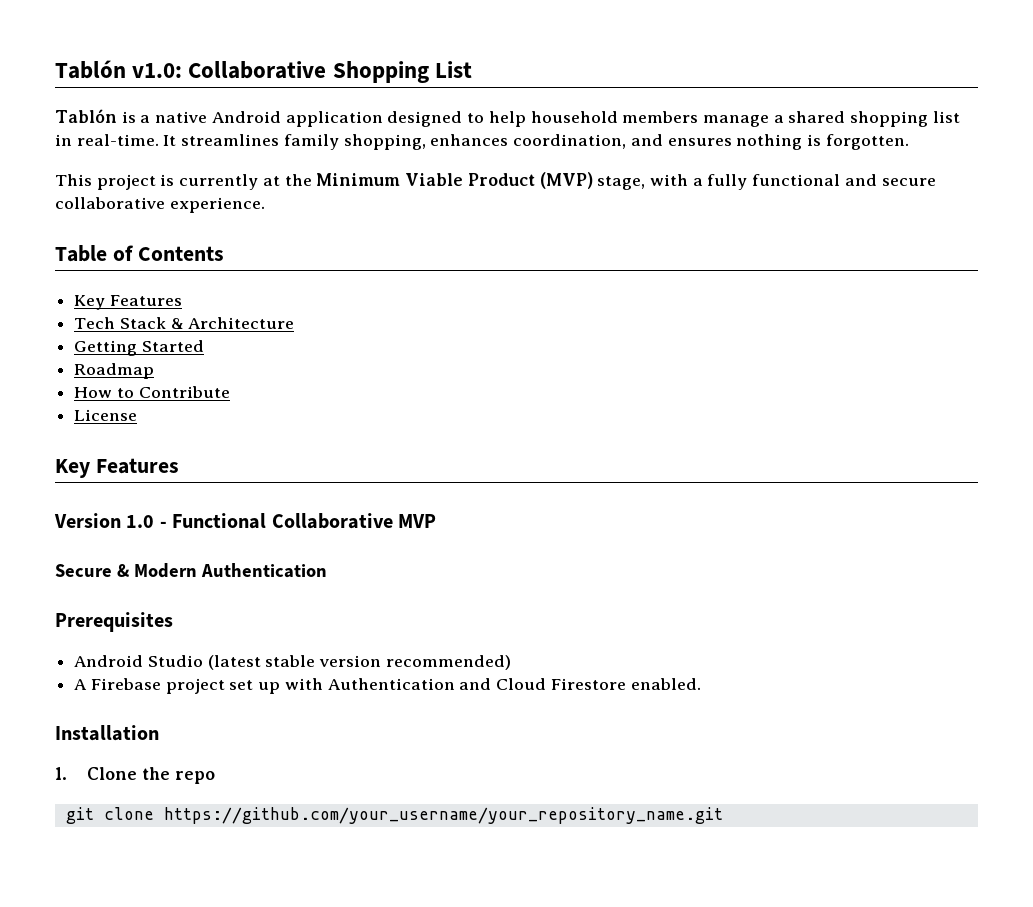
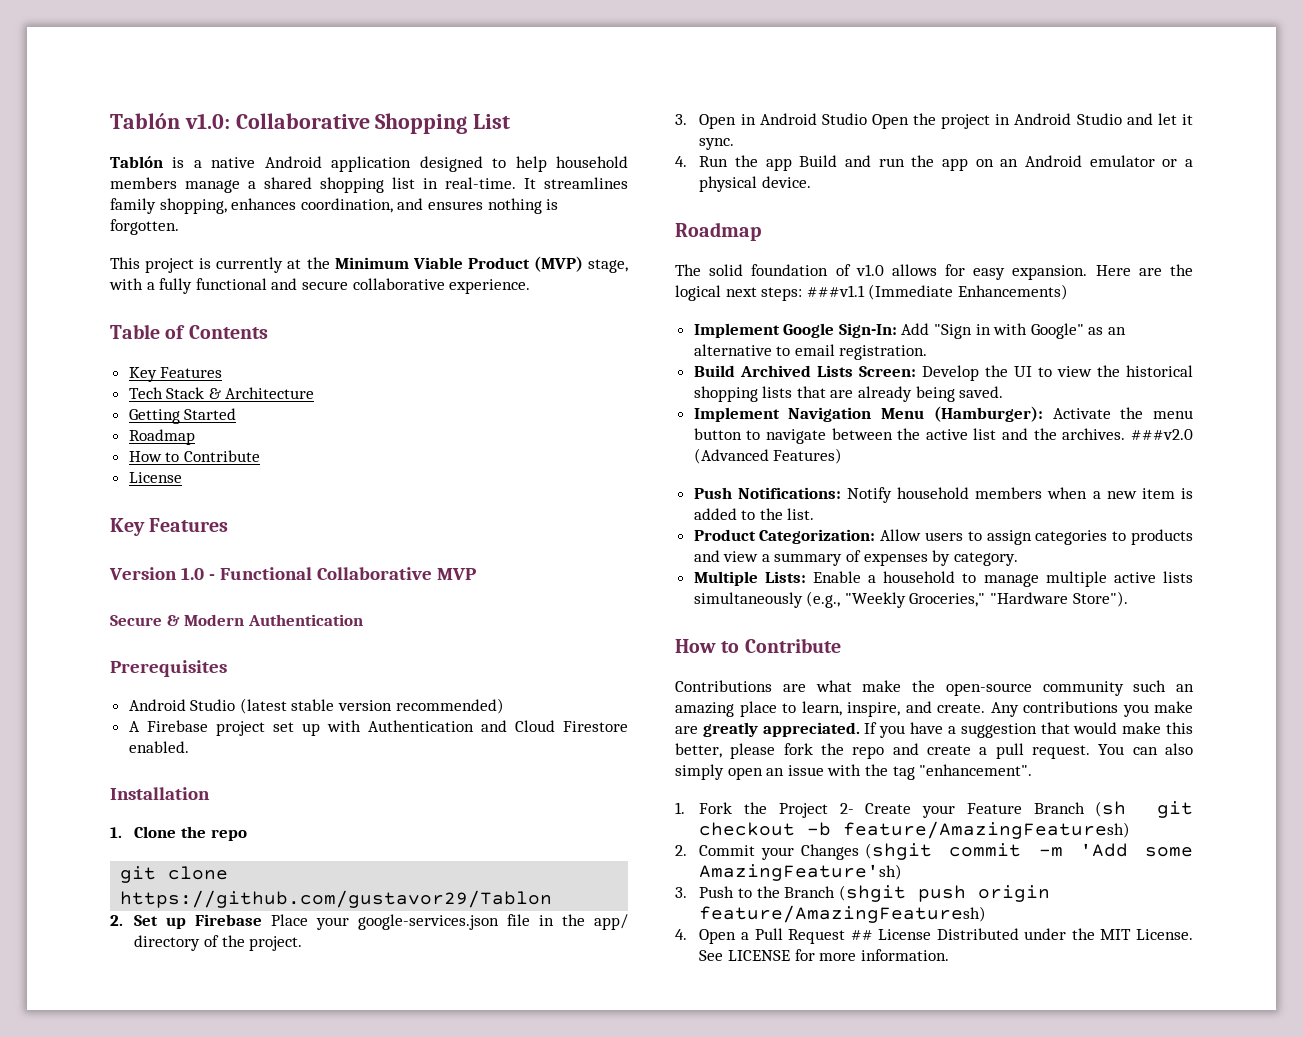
- git clone https://github.com/your_username/your_repository_name.git
+ git clone https://github.com/gustavor29/Tablon
+ 2. Set up Firebase Place your google-services.json file in the app/ directory of the project.
+ 3. Open in Android Studio Open the project in Android Studio and let it sync.
+ 4. Run the app Build and run the app on an Android emulator or a physical device.
+ Roadmap
+ The solid foundation of v1.0 allows for easy expansion. Here are the logical next steps: ###v1.1 (Immediate Enhancements)
+ Implement Google Sign-In: Add "Sign in with Google" as an alternative to email registration.
+ Build Archived Lists Screen: Develop the UI to view the historical shopping lists that are already being saved.
+ Implement Navigation Menu (Hamburger): Activate the menu button to navigate between the active list and the archives. ###v2.0 (Advanced Features)
+ Push Notifications: Notify household members when a new item is added to the list.
+ Product Categorization: Allow users to assign categories to products and view a summary of expenses by category.
+ Multiple Lists: Enable a household to manage multiple active lists simultaneously (e.g., "Weekly Groceries," "Hardware Store").
+ How to Contribute
+ Contributions are what make the open-source community such an amazing place to learn, inspire, and create. Any contributions you make are greatly appreciated. If you have a suggestion that would make this better, please fork the repo and create a pull request. You can also simply open an issue with the tag "enhancement".
+ 1. Fork the Project 2- Create your Feature Branch (sh git checkout -b feature/AmazingFeaturesh)
+ 2. Commit your Changes (shgit commit -m 'Add some AmazingFeature'sh)
+ 3. Push to the Branch (shgit push origin feature/AmazingFeaturesh)
+ 4. Open a Pull Request ## License Distributed under the MIT License. See LICENSE for more information.

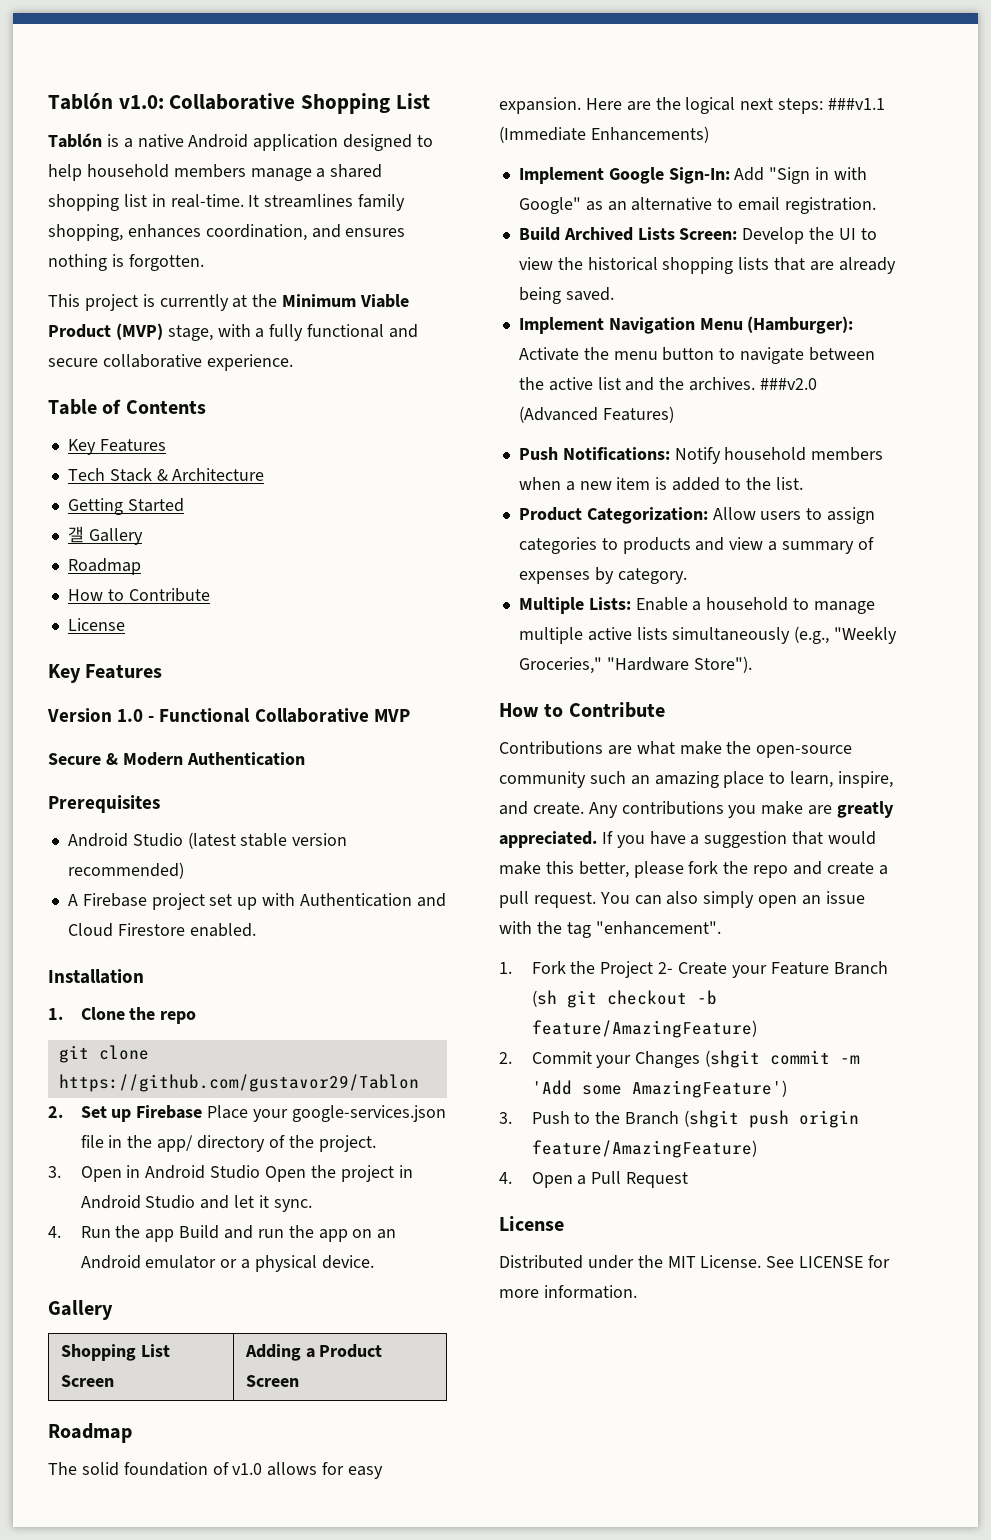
+ 갤 Gallery
  4. Run the app Build and run the app on an Android emulator or a physical device.
+ Gallery
+ Shopping List Screen | Adding a Product Screen
- 1. Fork the Project 2- Create your Feature Branch (sh git checkout -b feature/AmazingFeaturesh)
+ 1. Fork the Project 2- Create your Feature Branch (sh git checkout -b feature/AmazingFeature)
- 2. Commit your Changes (shgit commit -m 'Add some AmazingFeature'sh)
+ 2. Commit your Changes (shgit commit -m 'Add some AmazingFeature')
- 3. Push to the Branch (shgit push origin feature/AmazingFeaturesh)
+ 3. Push to the Branch (shgit push origin feature/AmazingFeature)
- 4. Open a Pull Request ## License Distributed under the MIT License.
+ 4. Open a Pull Request
+ License
+ Distributed under the MIT License.

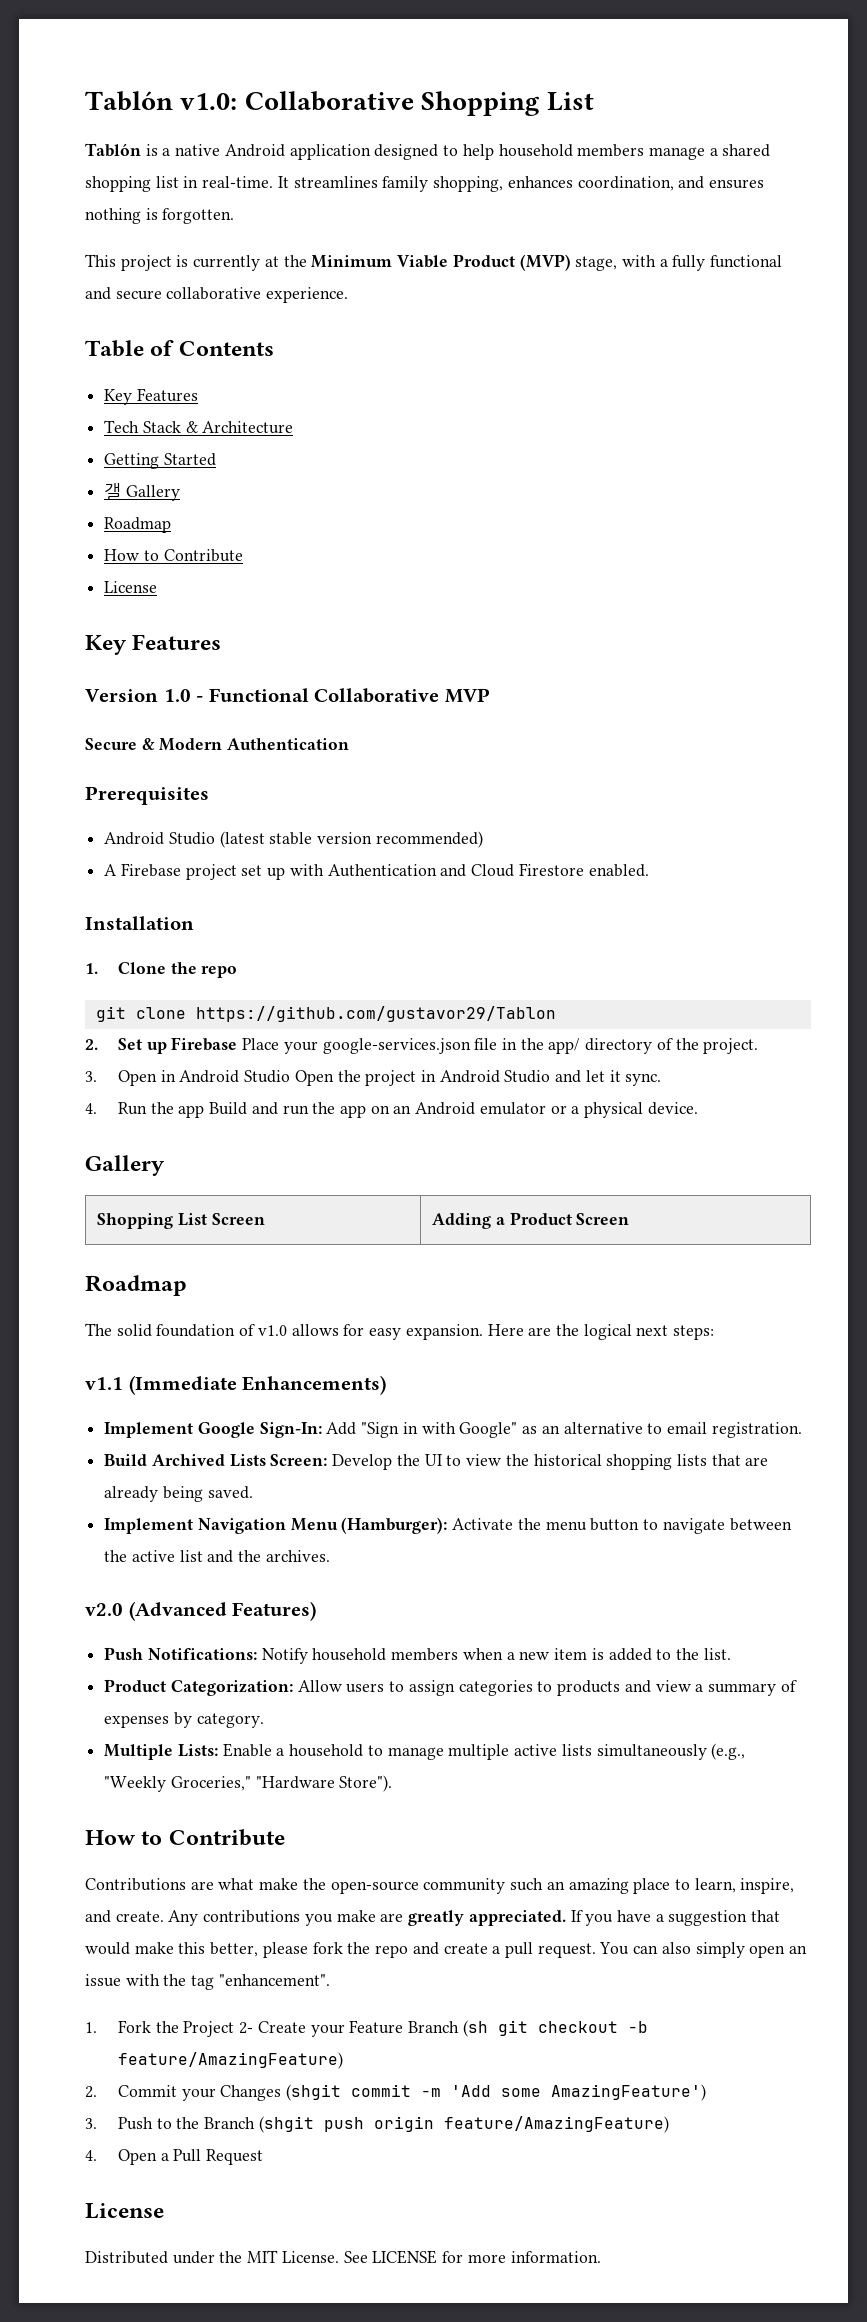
- Here are the logical next steps: ###v1.1 (Immediate Enhancements)
+ Here are the logical next steps:
+ v1.1 (Immediate Enhancements)
- Implement Navigation Menu (Hamburger): Activate the menu button to navigate between the active list and the archives. ###v2.0 (Advanced Features)
+ Implement Navigation Menu (Hamburger): Activate the menu button to navigate between the active list and the archives.
+ v2.0 (Advanced Features)

